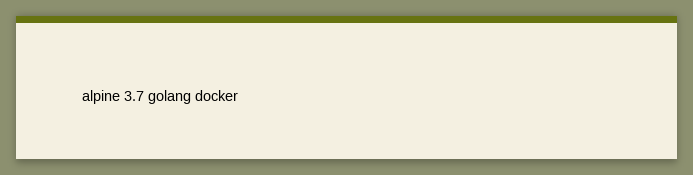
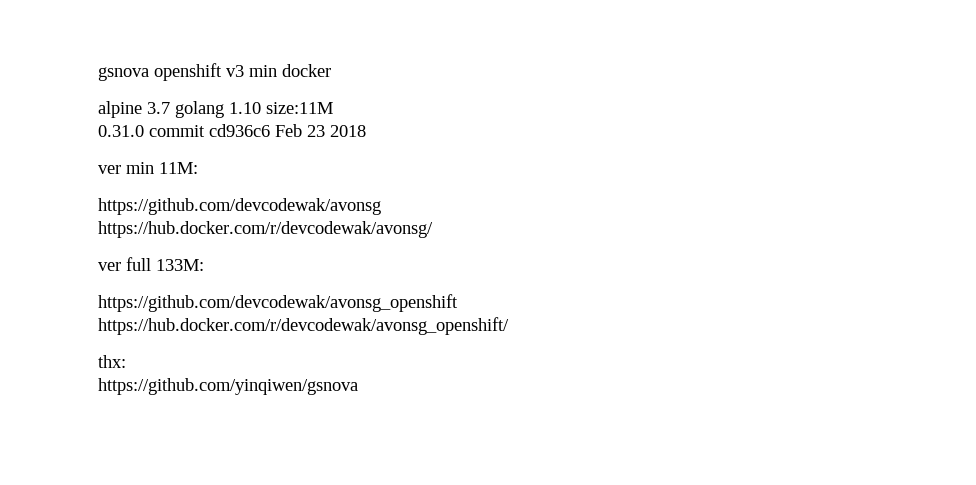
- alpine 3.7 golang docker
+ gsnova openshift v3 min docker
+ alpine 3.7 golang 1.10 size:11M
+ 0.31.0 commit cd936c6 Feb 23 2018
+ ver min 11M:
+ https://github.com/devcodewak/avonsg
+ https://hub.docker.com/r/devcodewak/avonsg/
+ ver full 133M:
+ https://github.com/devcodewak/avonsg_openshift
+ https://hub.docker.com/r/devcodewak/avonsg_openshift/
+ thx:
+ https://github.com/yinqiwen/gsnova

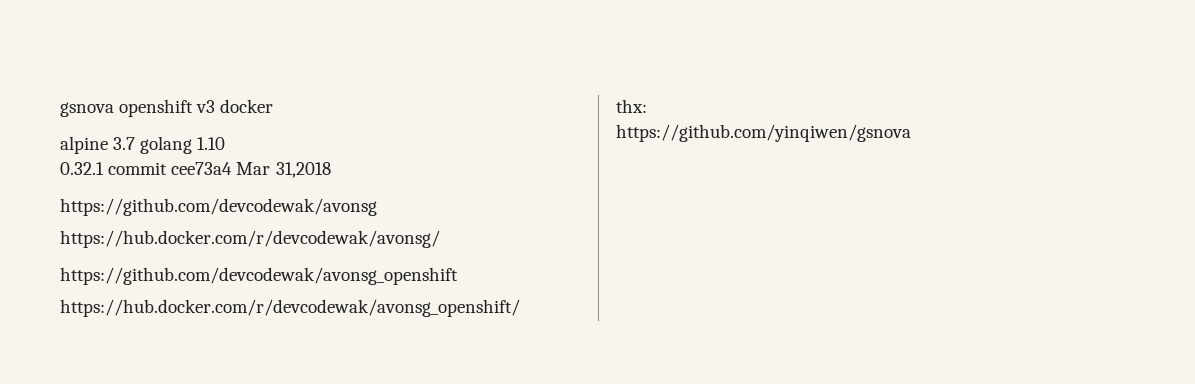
- gsnova openshift v3 min docker
+ gsnova openshift v3 docker
- alpine 3.7 golang 1.10 size:11M
- 0.31.0 commit cd936c6 Feb 23 2018
- ver min 11M:
+ alpine 3.7 golang 1.10
+ 0.32.1 commit cee73a4 Mar 31,2018
- ver full 133M:

